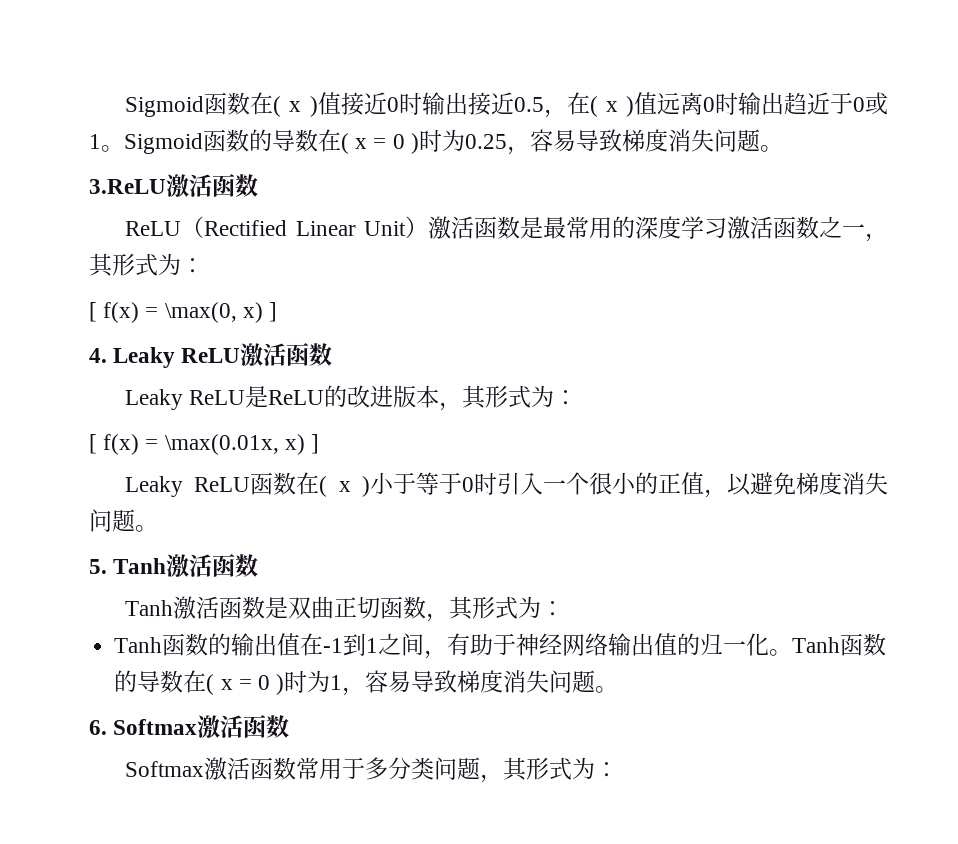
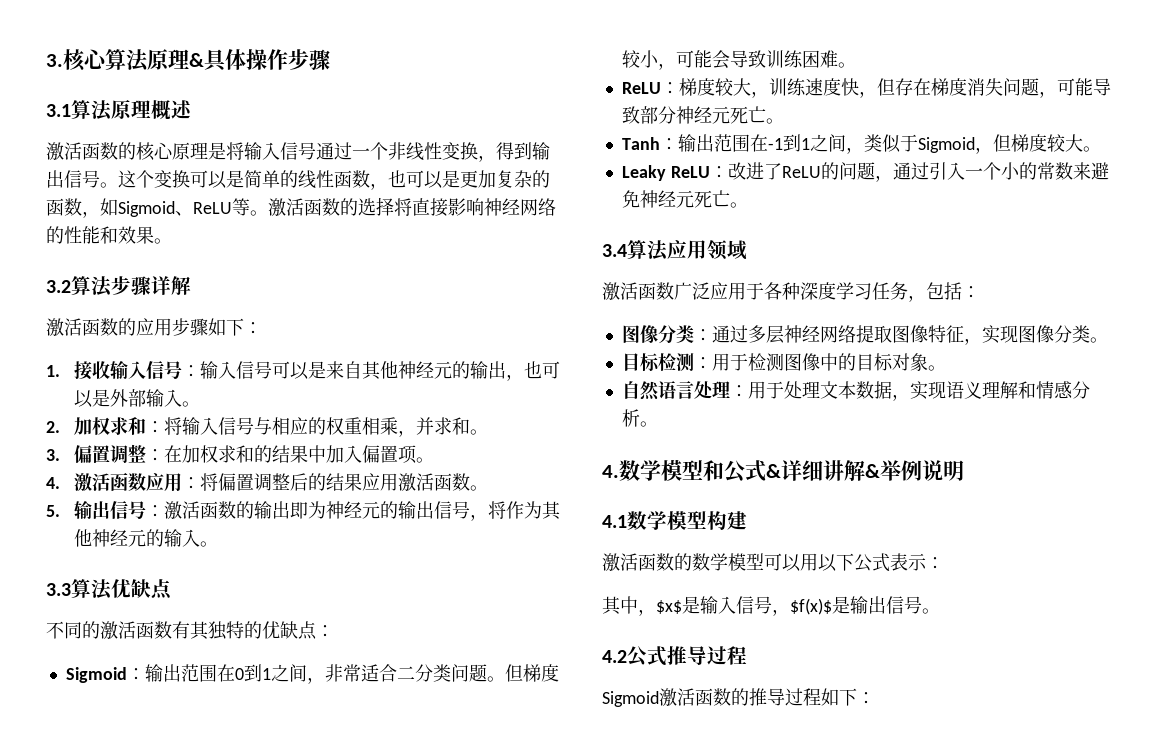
- Sigmoid函数在( x )值接近0时输出接近0.5，在( x )值远离0时输出趋近于0或1。Sigmoid函数的导数在( x = 0 )时为0.25，容易导致梯度消失问题。
- 3.ReLU激活函数
- ReLU（Rectified Linear Unit）激活函数是最常用的深度学习激活函数之一，其形式为：
- [ f(x) = \max(0, x) ]
- 4. Leaky ReLU激活函数
- Leaky ReLU是ReLU的改进版本，其形式为：
- [ f(x) = \max(0.01x, x) ]
- Leaky ReLU函数在( x )小于等于0时引入一个很小的正值，以避免梯度消失问题。
- 5. Tanh激活函数
- Tanh激活函数是双曲正切函数，其形式为：
- Tanh函数的输出值在-1到1之间，有助于神经网络输出值的归一化。Tanh函数的导数在( x = 0 )时为1，容易导致梯度消失问题。
- 6. Softmax激活函数
- Softmax激活函数常用于多分类问题，其形式为：
+ 3.核心算法原理&具体操作步骤
+ 3.1算法原理概述
+ 激活函数的核心原理是将输入信号通过一个非线性变换，得到输出信号。这个变换可以是简单的线性函数，也可以是更加复杂的函数，如Sigmoid、ReLU等。激活函数的选择将直接影响神经网络的性能和效果。
+ 3.2算法步骤详解
+ 激活函数的应用步骤如下：
+ 1.接收输入信号：输入信号可以是来自其他神经元的输出，也可以是外部输入。
+ 2.加权求和：将输入信号与相应的权重相乘，并求和。
+ 3.偏置调整：在加权求和的结果中加入偏置项。
+ 4.激活函数应用：将偏置调整后的结果应用激活函数。
+ 5.输出信号：激活函数的输出即为神经元的输出信号，将作为其他神经元的输入。
+ 3.3算法优缺点
+ 不同的激活函数有其独特的优缺点：
+ Sigmoid：输出范围在0到1之间，非常适合二分类问题。但梯度较小，可能会导致训练困难。
+ ReLU：梯度较大，训练速度快，但存在梯度消失问题，可能导致部分神经元死亡。
+ Tanh：输出范围在-1到1之间，类似于Sigmoid，但梯度较大。
+ Leaky ReLU：改进了ReLU的问题，通过引入一个小的常数来避免神经元死亡。
+ 3.4算法应用领域
+ 激活函数广泛应用于各种深度学习任务，包括：
+ 图像分类：通过多层神经网络提取图像特征，实现图像分类。
+ 目标检测：用于检测图像中的目标对象。
+ 自然语言处理：用于处理文本数据，实现语义理解和情感分析。
+ 4.数学模型和公式&详细讲解&举例说明
+ 4.1数学模型构建
+ 激活函数的数学模型可以用以下公式表示：
+ 其中，$x$是输入信号，$f(x)$是输出信号。
+ 4.2公式推导过程
+ Sigmoid激活函数的推导过程如下：

